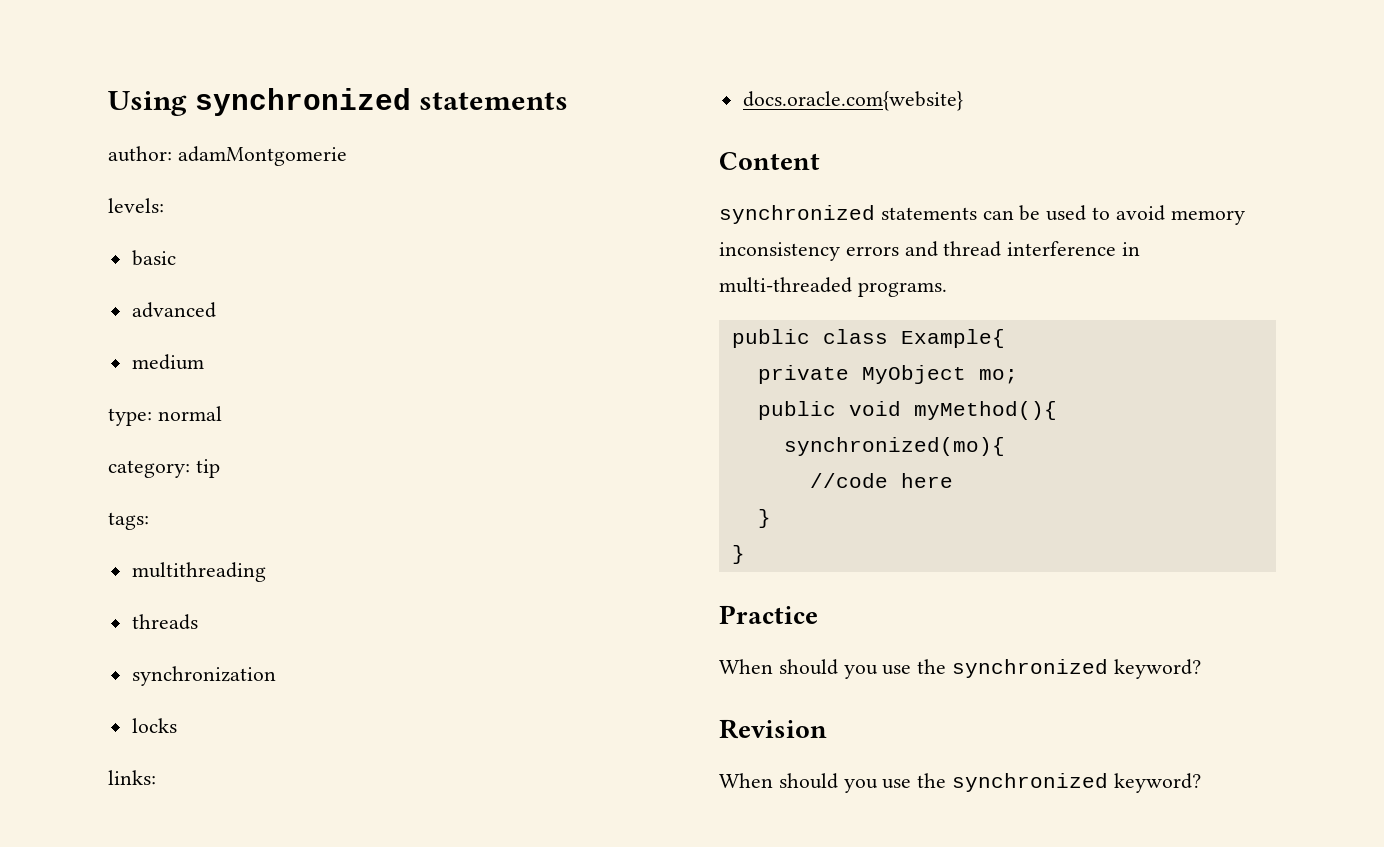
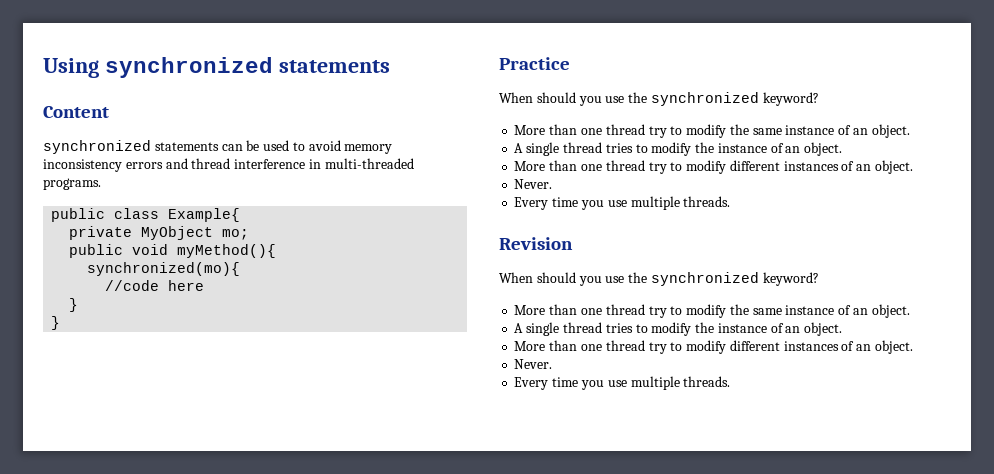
- author: adamMontgomerie
- levels:
- basic
- advanced
- medium
- type: normal
- category: tip
- tags:
- multithreading
- threads
- synchronization
- locks
- links:
- docs.oracle.com{website}
  Practice
  When should you use the synchronized keyword?
+ More than one thread try to modify the same instance of an object.
+ A single thread tries to modify the instance of an object.
+ More than one thread try to modify different instances of an object.
+ Never.
+ Every time you use multiple threads.
  Revision
  When should you use the synchronized keyword?
+ More than one thread try to modify the same instance of an object.
+ A single thread tries to modify the instance of an object.
+ More than one thread try to modify different instances of an object.
+ Never.
+ Every time you use multiple threads.

